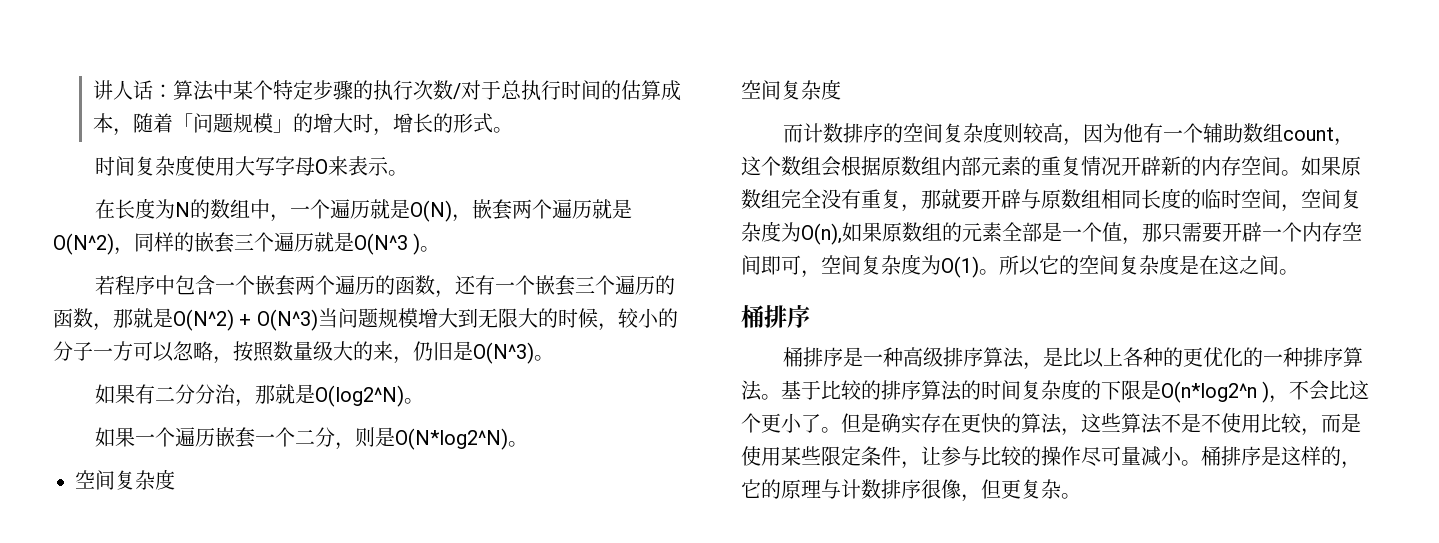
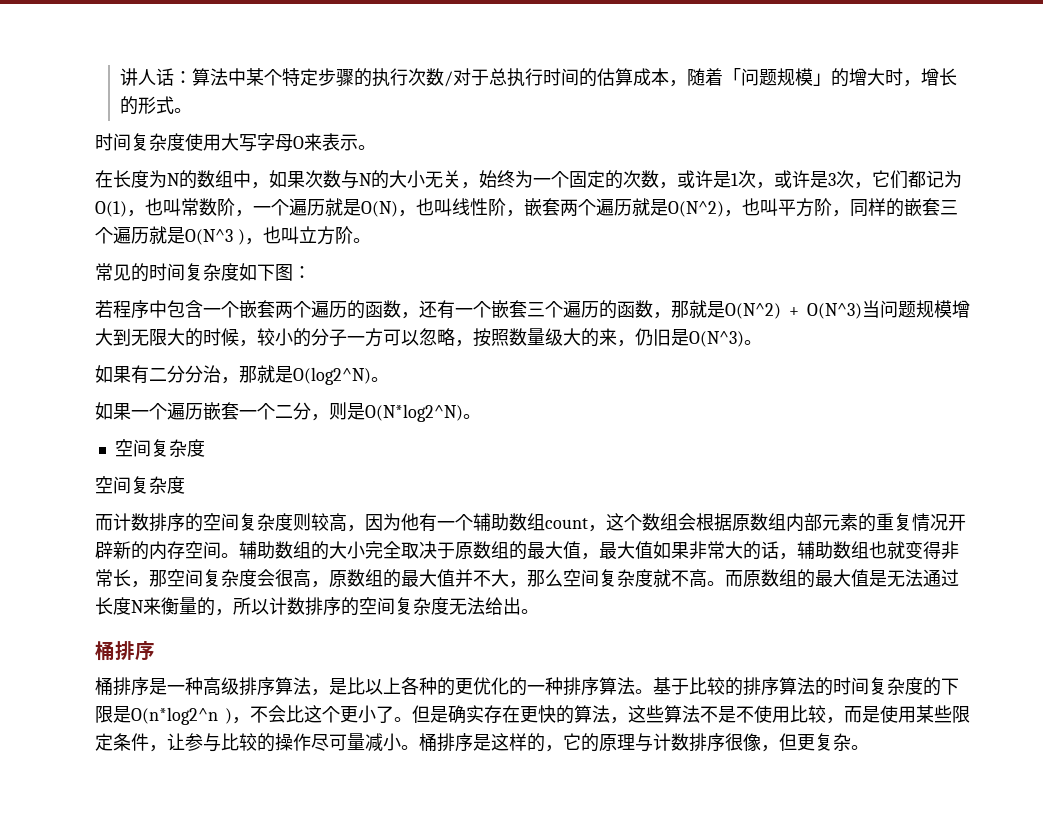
- 在长度为N的数组中，一个遍历就是O(N)，嵌套两个遍历就是O(N^2)，同样的嵌套三个遍历就是O(N^3 )。
+ 在长度为N的数组中，如果次数与N的大小无关，始终为一个固定的次数，或许是1次，或许是3次，它们都记为O(1)，也叫常数阶，一个遍历就是O(N)，也叫线性阶，嵌套两个遍历就是O(N^2)，也叫平方阶，同样的嵌套三个遍历就是O(N^3 )，也叫立方阶。
+ 常见的时间复杂度如下图：
- 如果原数组完全没有重复，那就要开辟与原数组相同长度的临时空间，空间复杂度为O(n),如果原数组的元素全部是一个值，那只需要开辟一个内存空间即可，空间复杂度为O(1)。所以它的空间复杂度是在这之间。
+ 辅助数组的大小完全取决于原数组的最大值，最大值如果非常大的话，辅助数组也就变得非常长，那空间复杂度会很高，原数组的最大值并不大，那么空间复杂度就不高。而原数组的最大值是无法通过长度N来衡量的，所以计数排序的空间复杂度无法给出。

